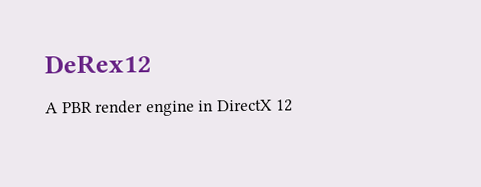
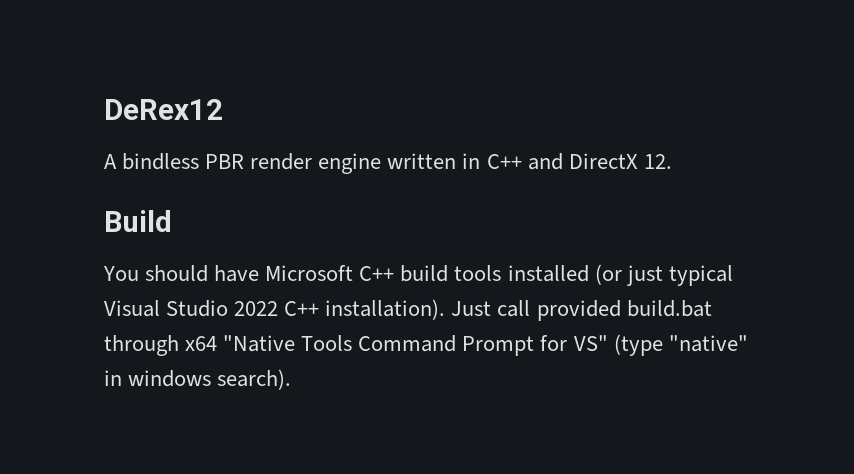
- A PBR render engine in DirectX 12
+ A bindless PBR render engine written in C++ and DirectX 12.
+ Build
+ You should have Microsoft C++ build tools installed (or just typical Visual Studio 2022 C++ installation). Just call provided build.bat through x64 "Native Tools Command Prompt for VS" (type "native" in windows search).

